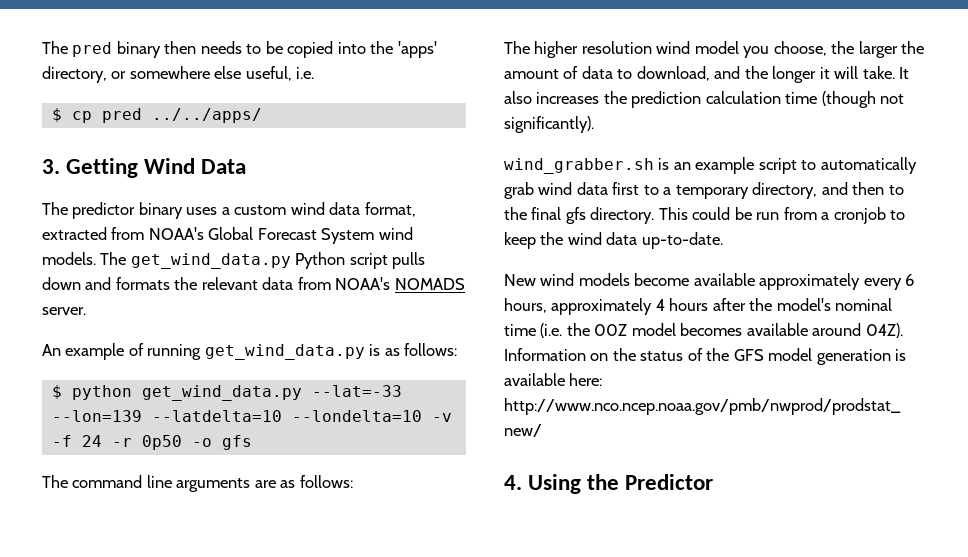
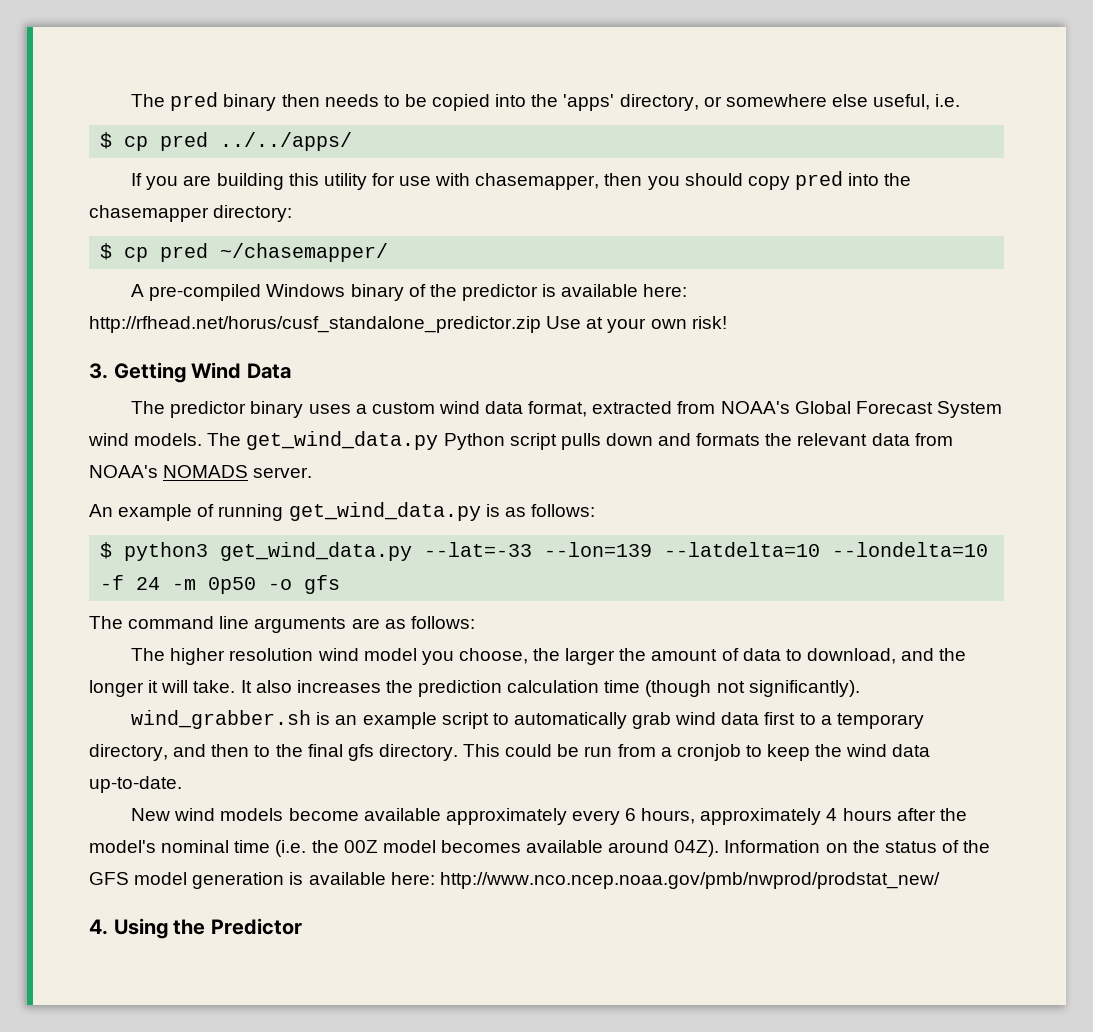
+ If you are building this utility for use with chasemapper, then you should copy pred into the chasemapper directory:
+ $ cp pred ~/chasemapper/
+ A pre-compiled Windows binary of the predictor is available here: http://rfhead.net/horus/cusf_standalone_predictor.zip Use at your own risk!
- $ python get_wind_data.py --lat=-33 --lon=139 --latdelta=10 --londelta=10 -v -f 24 -r 0p50 -o gfs
+ $ python3 get_wind_data.py --lat=-33 --lon=139 --latdelta=10 --londelta=10 -f 24 -m 0p50 -o gfs

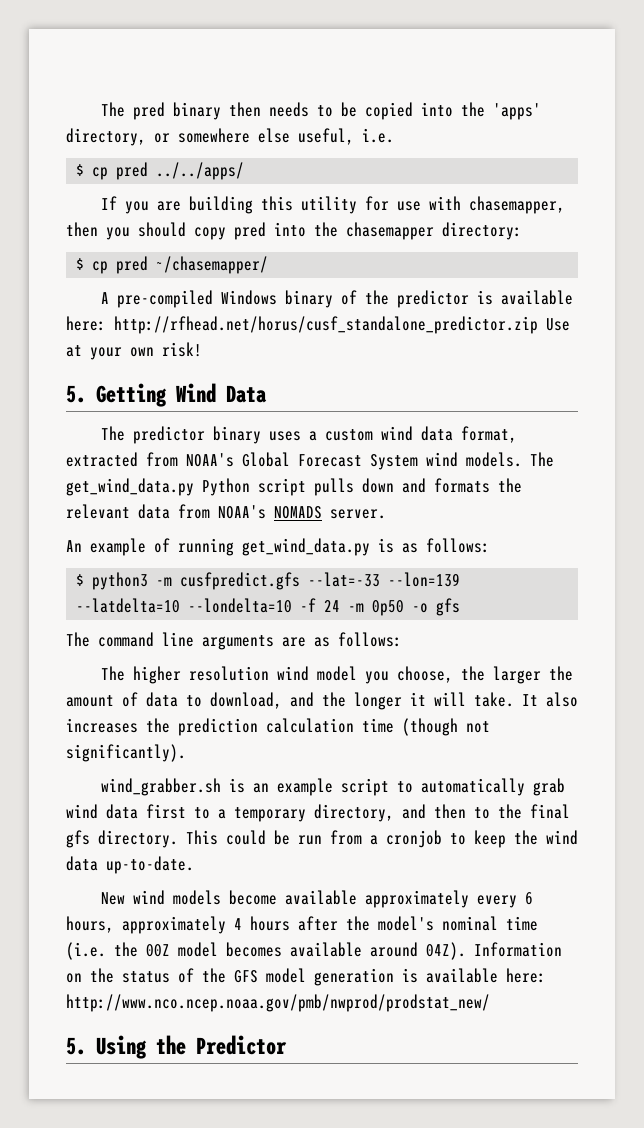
- 3. Getting Wind Data
+ 5. Getting Wind Data
- $ python3 get_wind_data.py --lat=-33 --lon=139 --latdelta=10 --londelta=10 -f 24 -m 0p50 -o gfs
+ $ python3 -m cusfpredict.gfs --lat=-33 --lon=139 --latdelta=10 --londelta=10 -f 24 -m 0p50 -o gfs
- 4. Using the Predictor
+ 5. Using the Predictor

